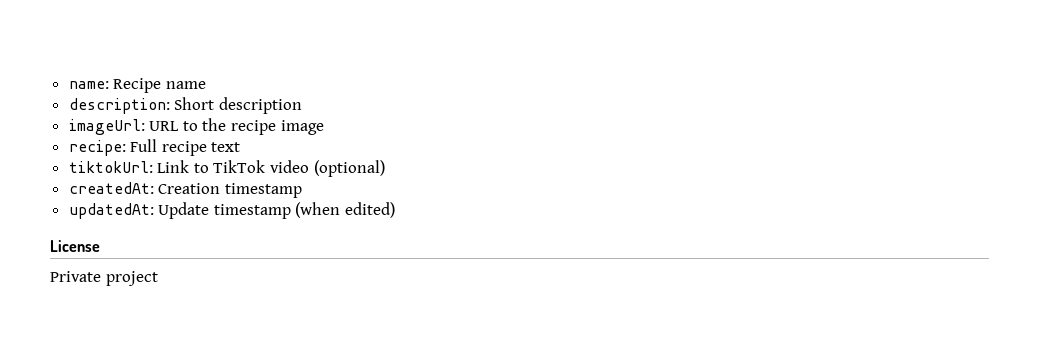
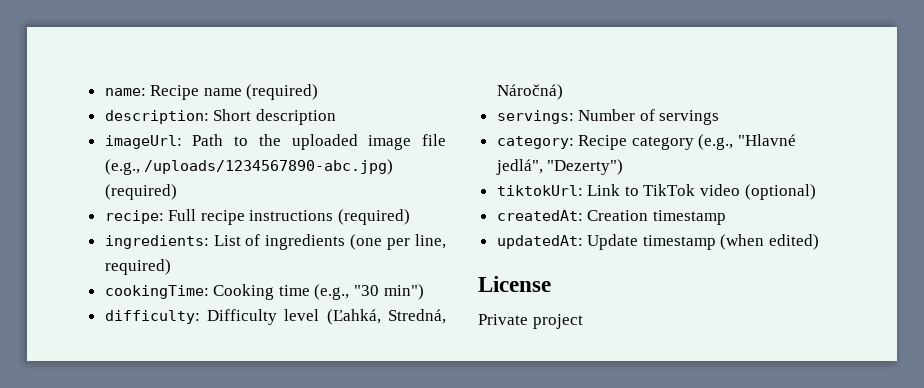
- name: Recipe name
+ name: Recipe name (required)
- imageUrl: URL to the recipe image
+ imageUrl: Path to the uploaded image file (e.g., /uploads/1234567890-abc.jpg) (required)
- recipe: Full recipe text
+ recipe: Full recipe instructions (required)
+ ingredients: List of ingredients (one per line, required)
+ cookingTime: Cooking time (e.g., "30 min")
+ difficulty: Difficulty level (Ľahká, Stredná, Náročná)
+ servings: Number of servings
+ category: Recipe category (e.g., "Hlavné jedlá", "Dezerty")

